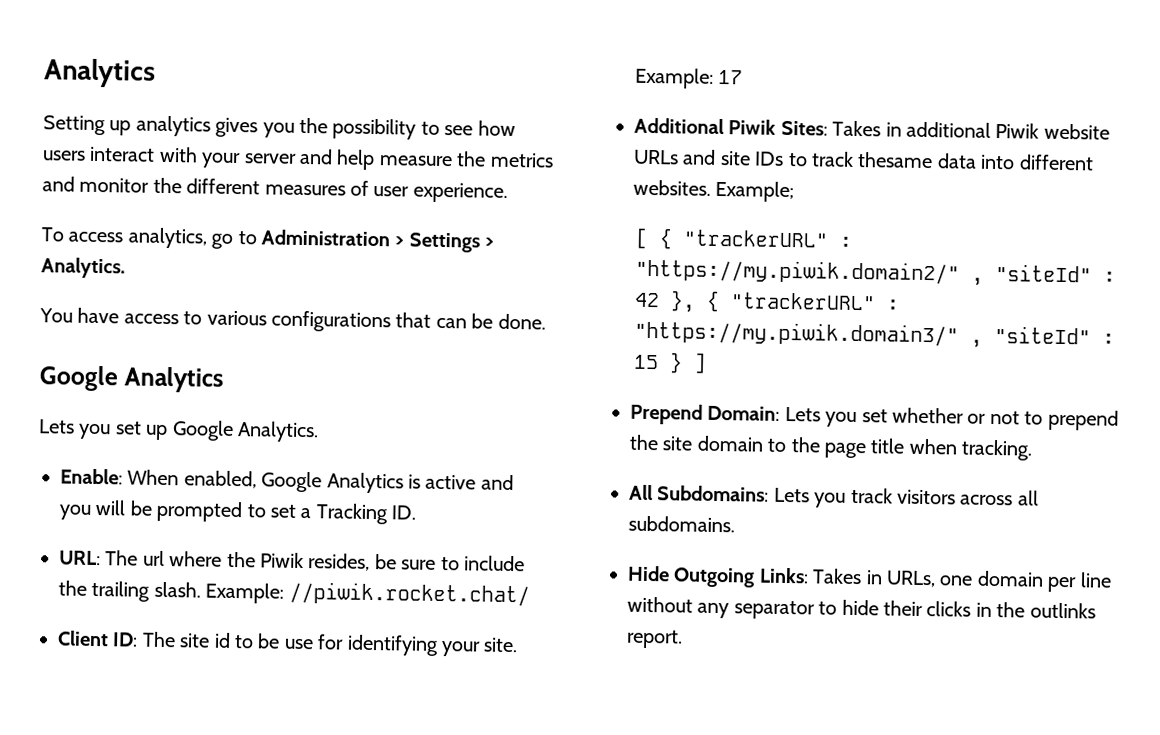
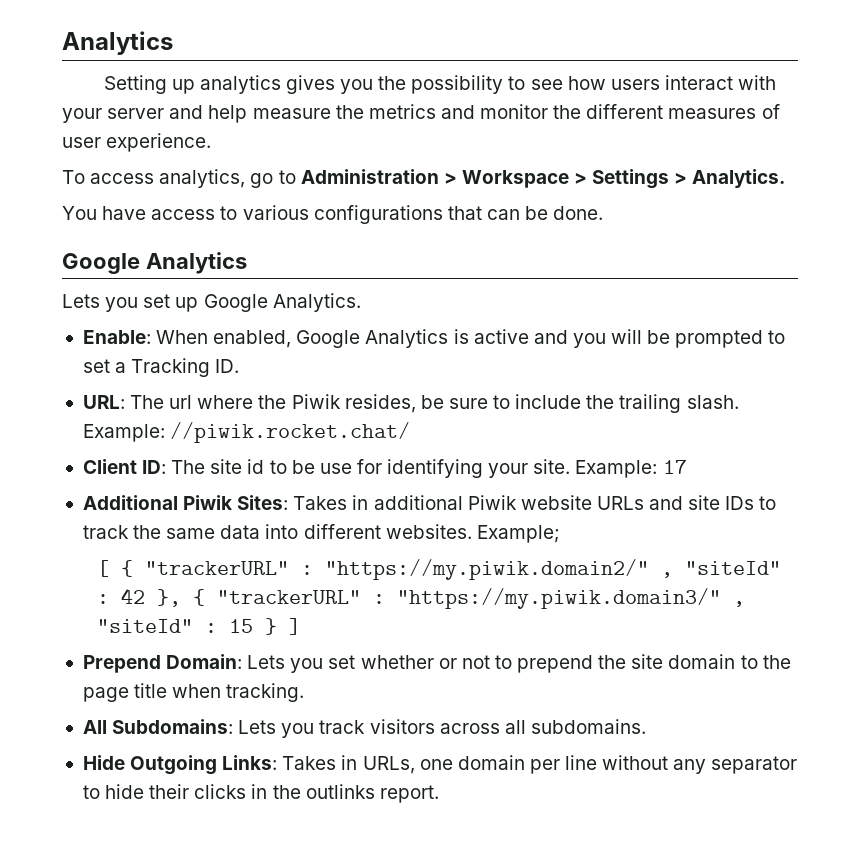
- To access analytics, go to Administration > Settings > Analytics.
+ To access analytics, go to Administration > Workspace > Settings > Analytics.
- Additional Piwik Sites: Takes in additional Piwik website URLs and site IDs to track thesame data into different websites.
+ Additional Piwik Sites: Takes in additional Piwik website URLs and site IDs to track the same data into different websites.

